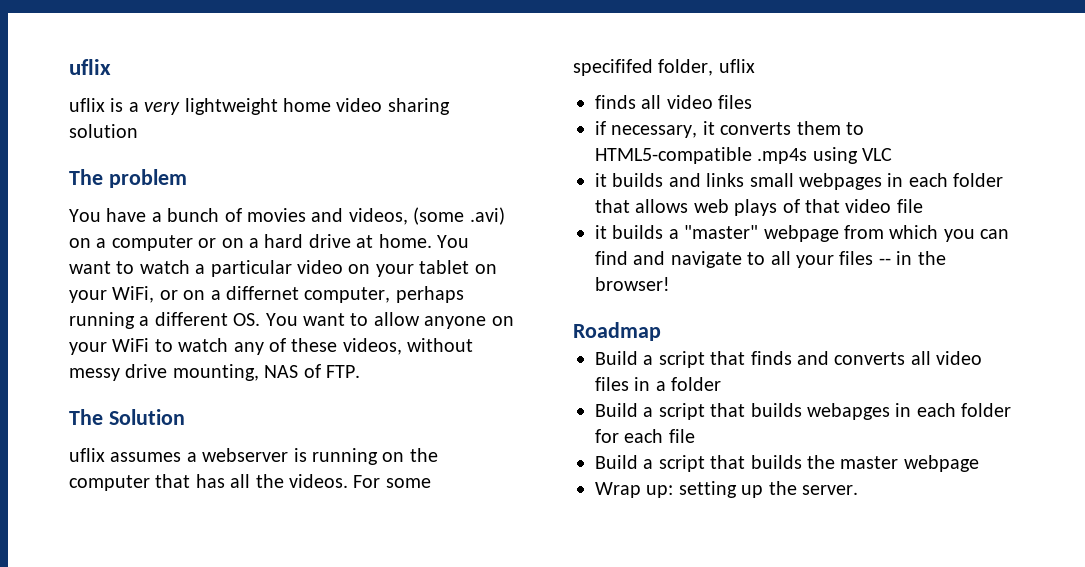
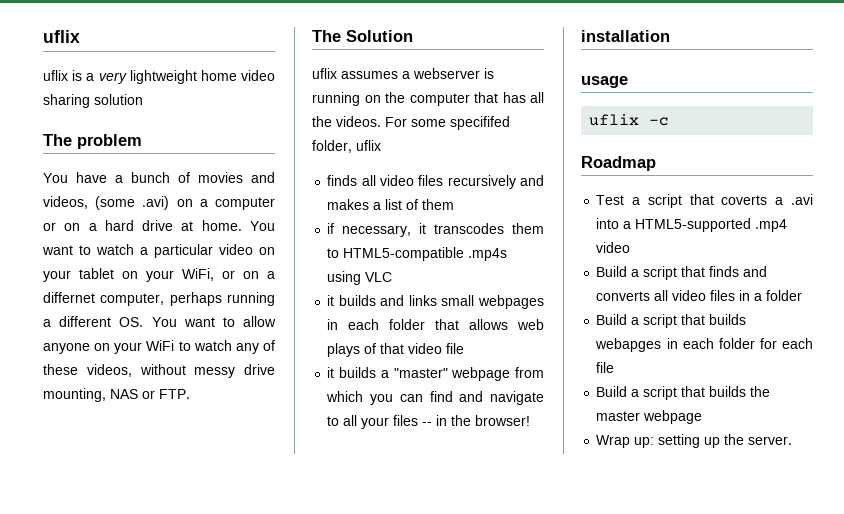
- You want to watch a particular video on your tablet on your WiFi, or on a differnet computer, perhaps running a different OS. You want to allow anyone on your WiFi to watch any of these videos, without messy drive mounting, NAS of FTP.
+ You want to watch a particular video on your tablet on your WiFi, or on a differnet computer, perhaps running a different OS. You want to allow anyone on your WiFi to watch any of these videos, without messy drive mounting, NAS or FTP.
- finds all video files
+ finds all video files recursively and makes a list of them
- if necessary, it converts them to HTML5-compatible .mp4s using VLC
+ if necessary, it transcodes them to HTML5-compatible .mp4s using VLC
+ installation
+ usage
+ uflix -c
  Roadmap
+ Test a script that coverts a .avi into a HTML5-supported .mp4 video

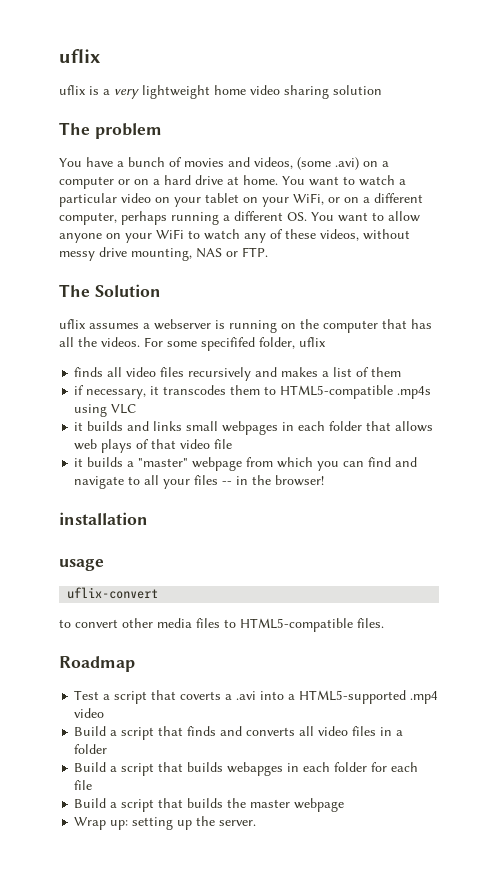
- You want to watch a particular video on your tablet on your WiFi, or on a differnet computer, perhaps running a different OS. You want to allow anyone on your WiFi to watch any of these videos, without messy drive mounting, NAS or FTP.
+ You want to watch a particular video on your tablet on your WiFi, or on a different computer, perhaps running a different OS. You want to allow anyone on your WiFi to watch any of these videos, without messy drive mounting, NAS or FTP.
- uflix -c
+ uflix-convert
+ to convert other media files to HTML5-compatible files.

